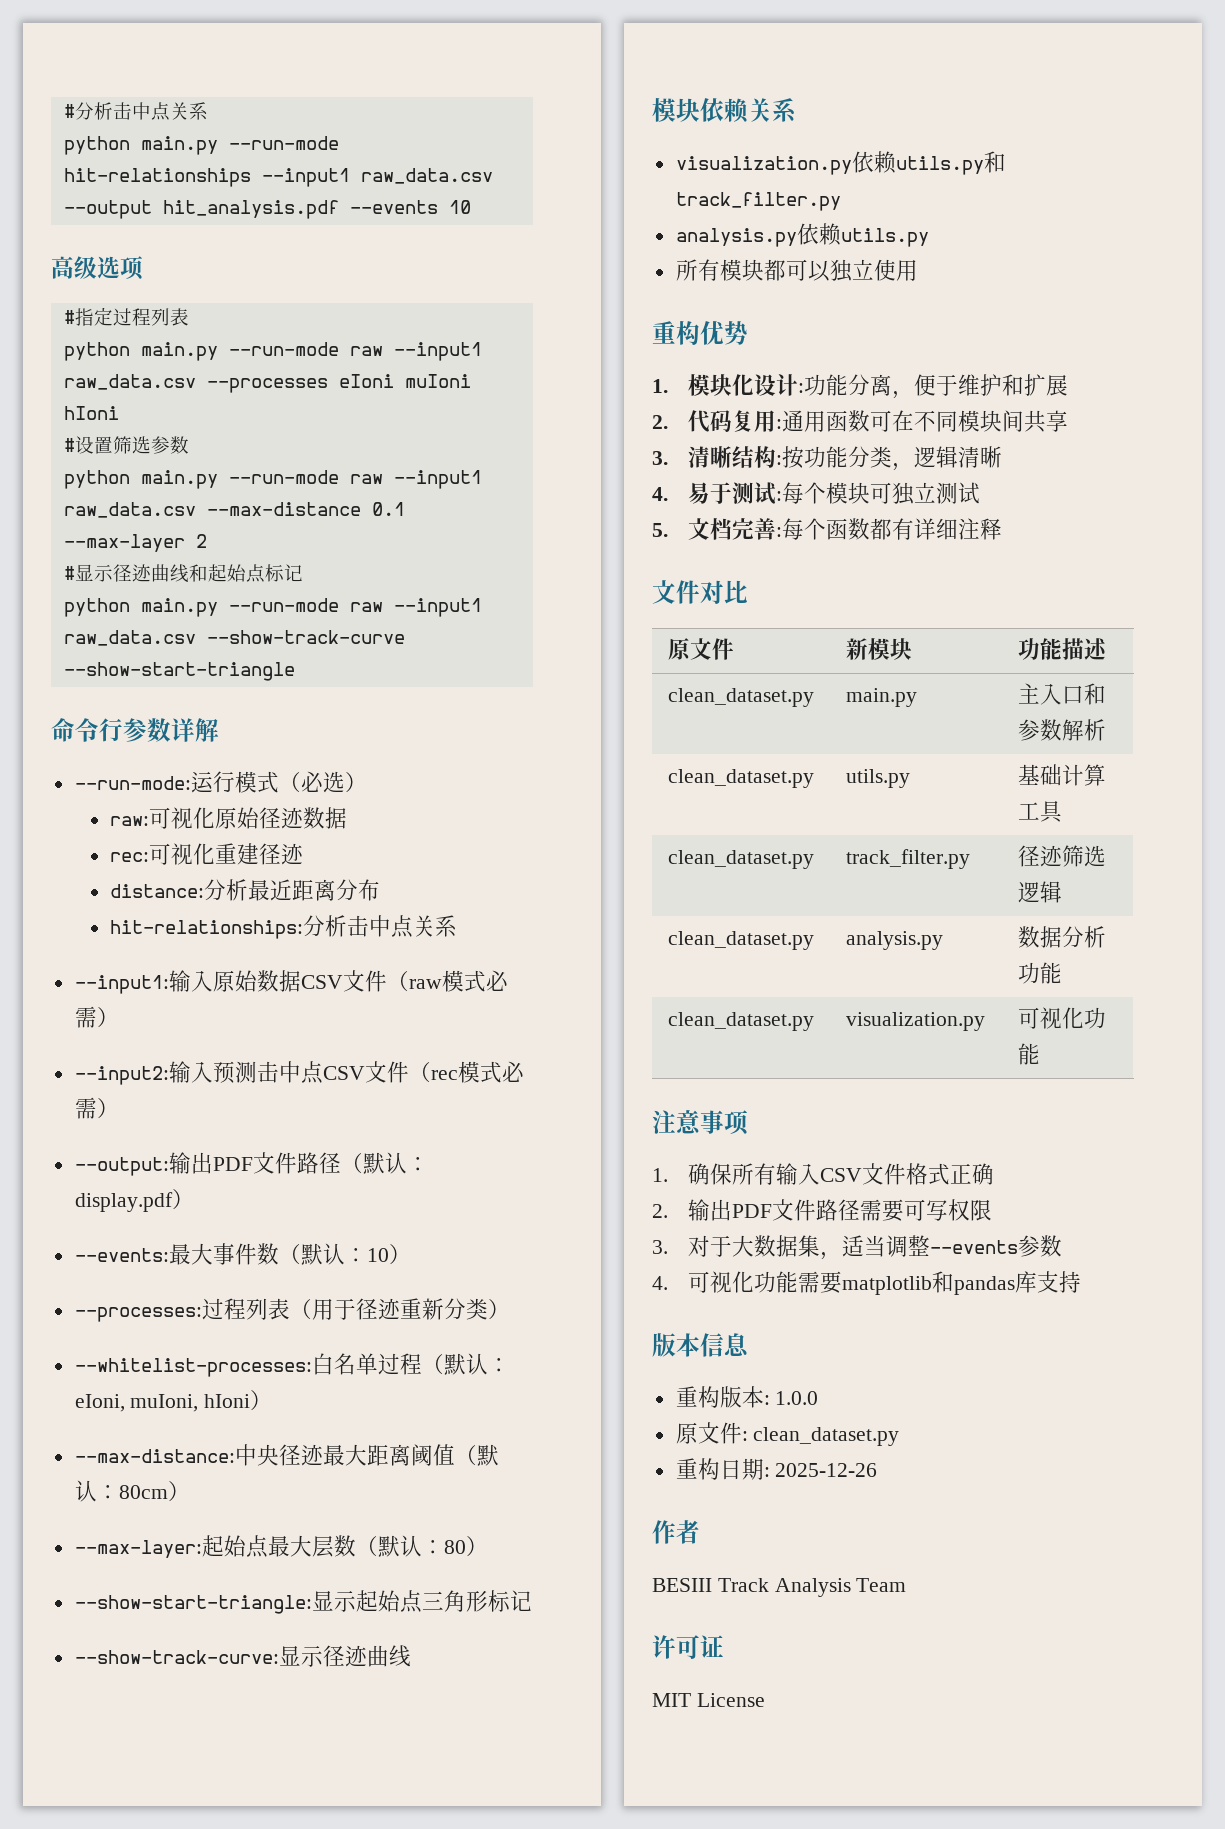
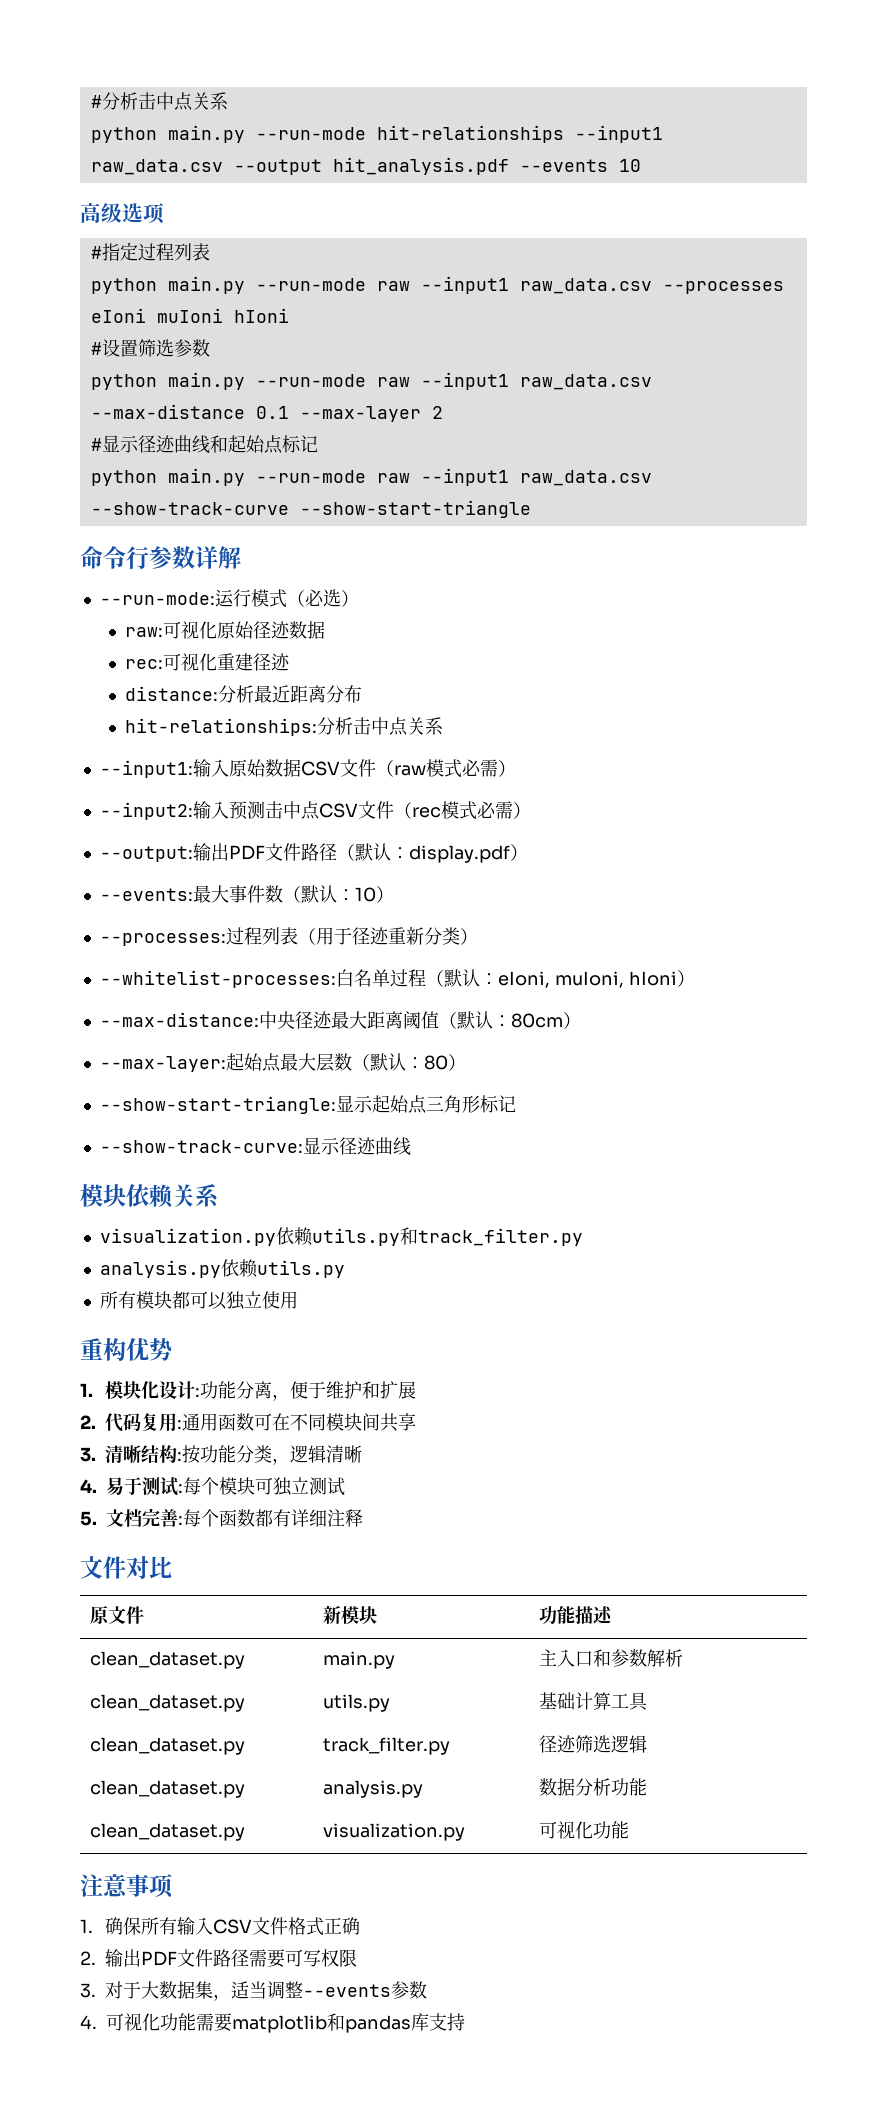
- 版本信息
- 重构版本: 1.0.0
- 原文件: clean_dataset.py
- 重构日期: 2025-12-26
- 作者
- BESIII Track Analysis Team
- 许可证
- MIT License

